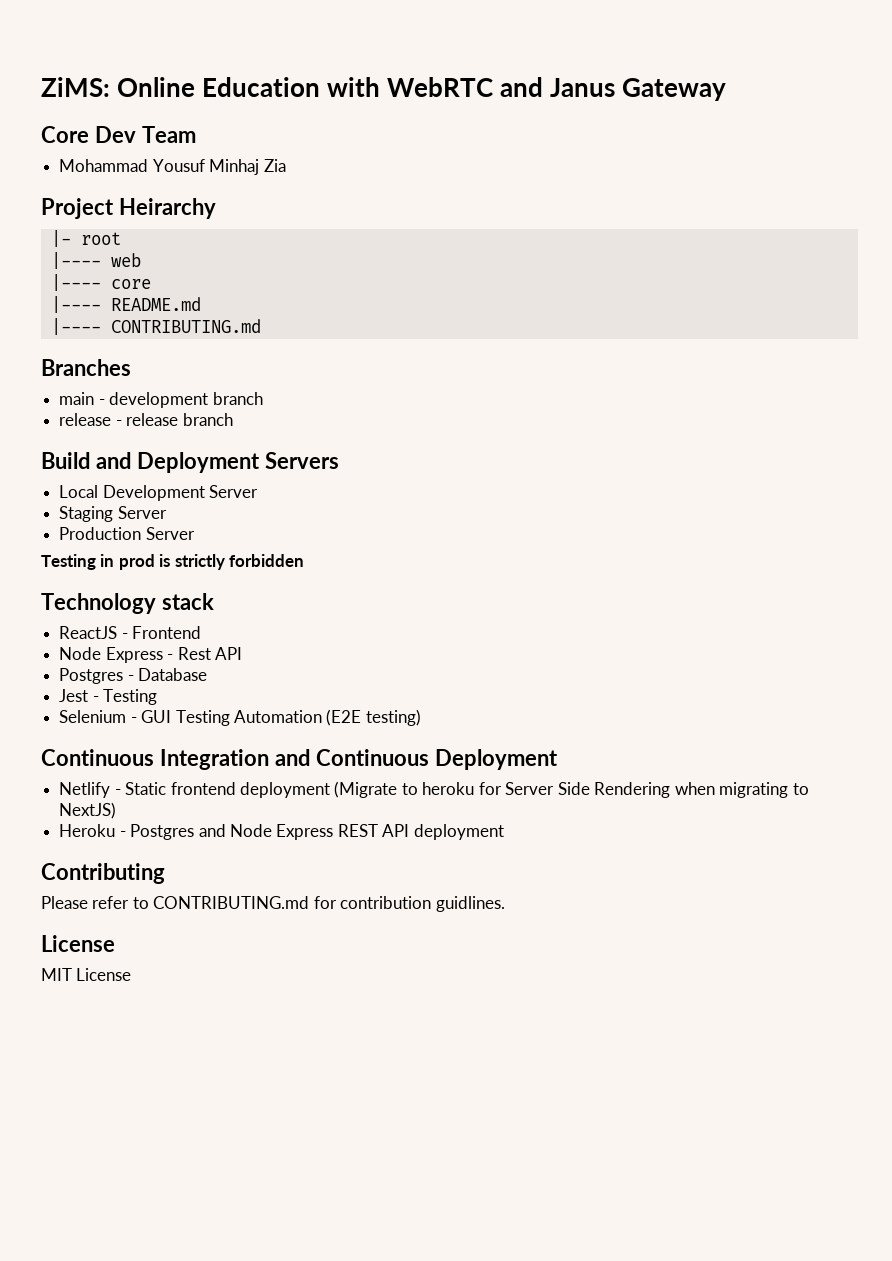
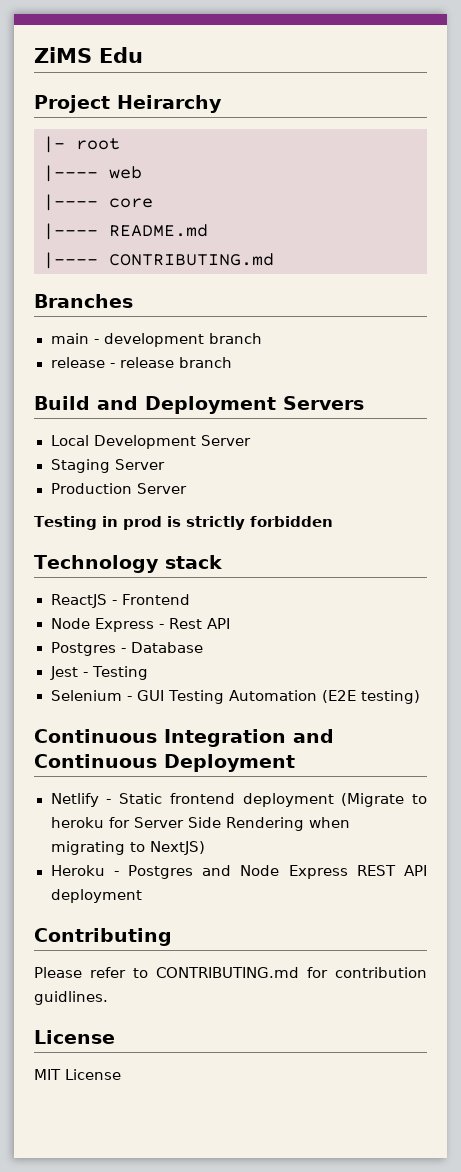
- ZiMS: Online Education with WebRTC and Janus Gateway
- Core Dev Team
- Mohammad Yousuf Minhaj Zia
+ ZiMS Edu

